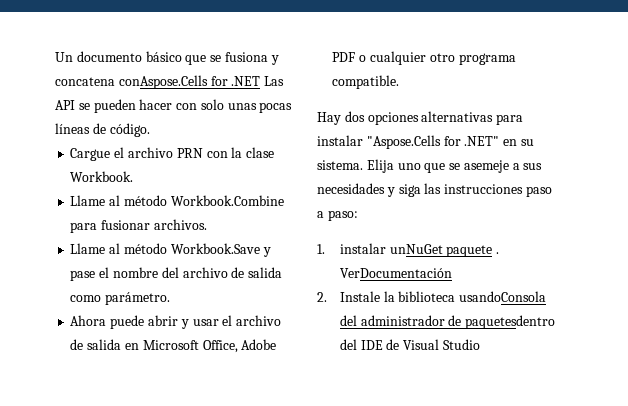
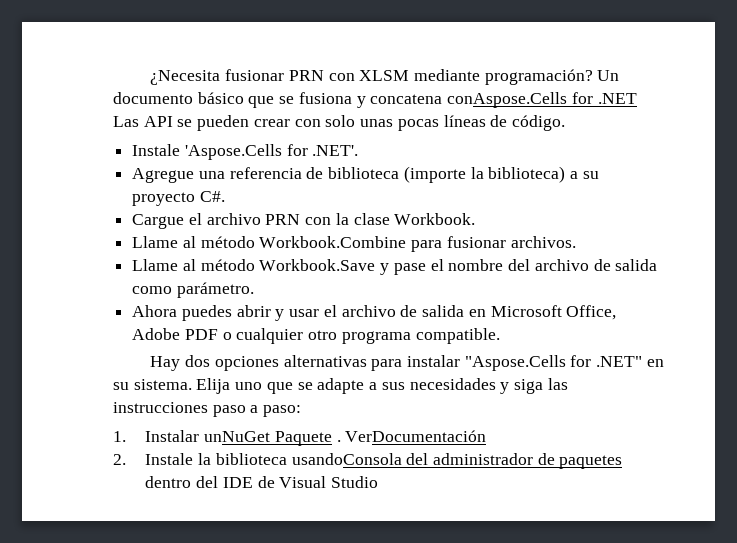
+ ¿Necesita fusionar PRN con XLSM mediante programación?
- Un documento básico que se fusiona y concatena conAspose.Cells for .NET Las API se pueden hacer con solo unas pocas líneas de código.
+ Un documento básico que se fusiona y concatena conAspose.Cells for .NET Las API se pueden crear con solo unas pocas líneas de código.
+ Instale 'Aspose.Cells for .NET'.
+ Agregue una referencia de biblioteca (importe la biblioteca) a su proyecto C#.
- Ahora puede abrir y usar el archivo de salida en Microsoft Office, Adobe PDF o cualquier otro programa compatible.
+ Ahora puedes abrir y usar el archivo de salida en Microsoft Office, Adobe PDF o cualquier otro programa compatible.
- Elija uno que se asemeje a sus necesidades y siga las instrucciones paso a paso:
+ Elija uno que se adapte a sus necesidades y siga las instrucciones paso a paso:
- 1. instalar unNuGet paquete .
+ 1. Instalar unNuGet Paquete .
- 2. Instale la biblioteca usandoConsola del administrador de paquetesdentro del IDE de Visual Studio
+ 2. Instale la biblioteca usandoConsola del administrador de paquetes dentro del IDE de Visual Studio

